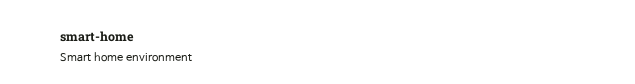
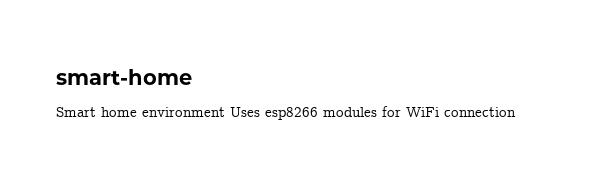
- Smart home environment
+ Smart home environment Uses esp8266 modules for WiFi connection

